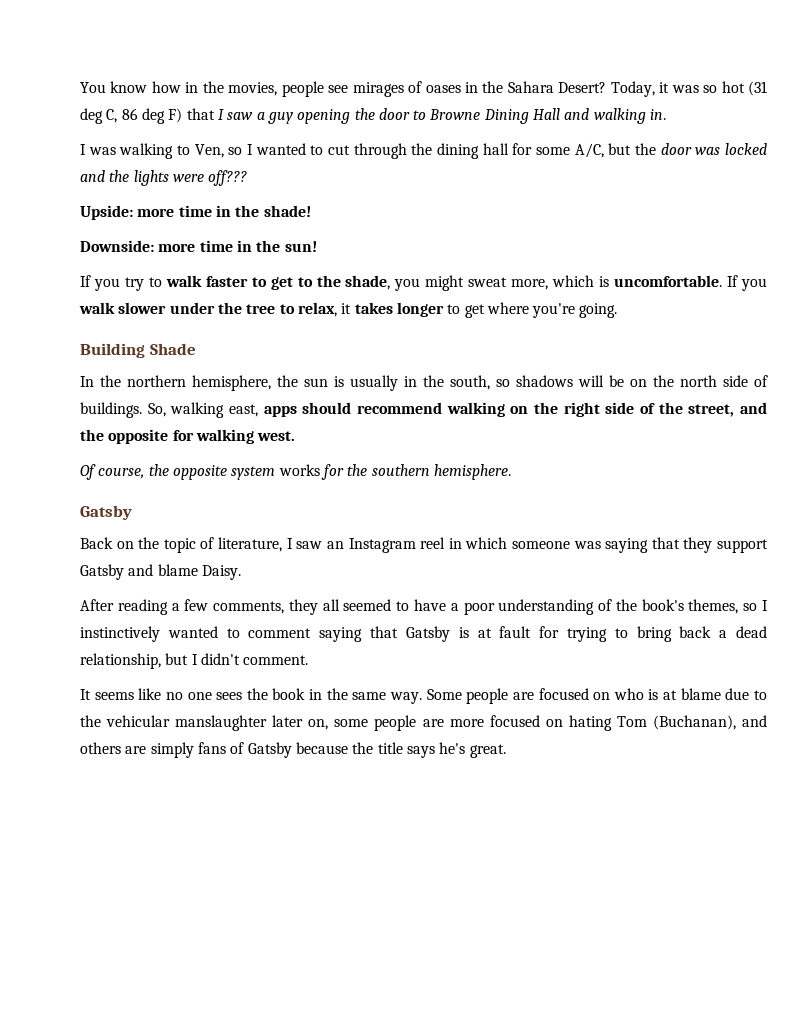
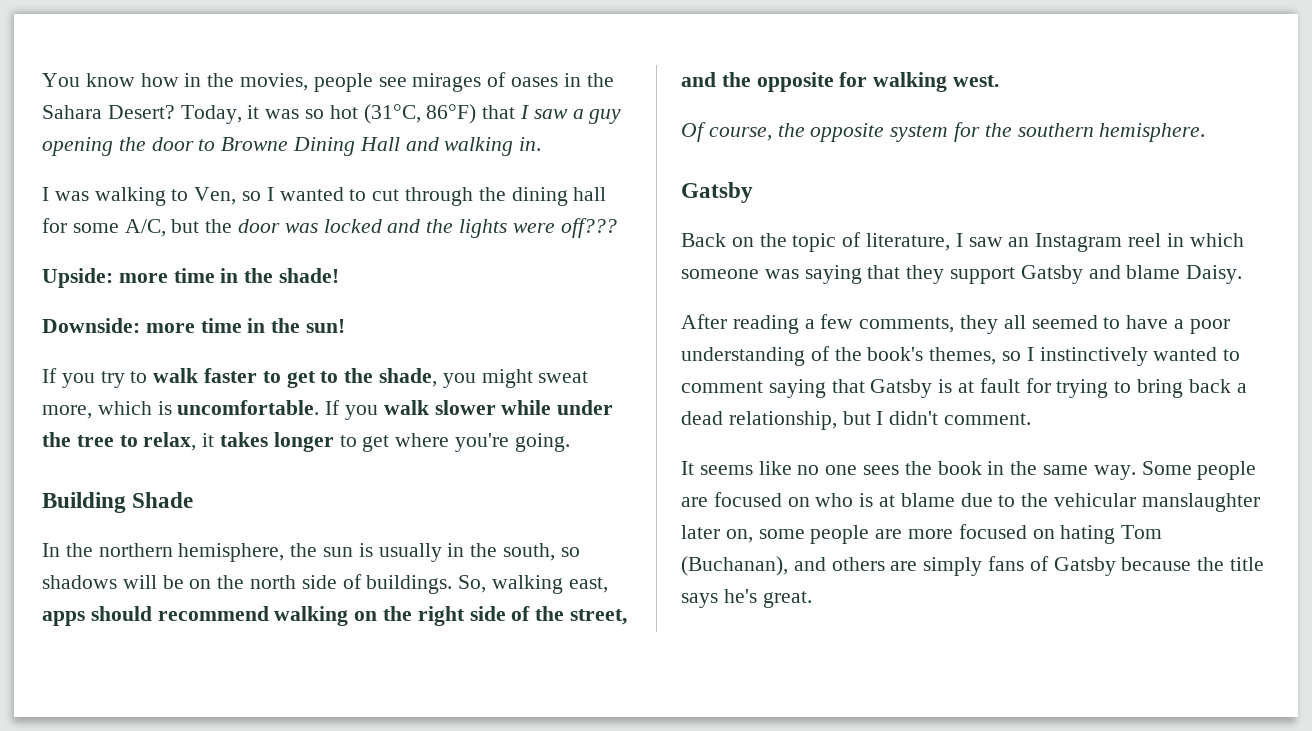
- Today, it was so hot (31 deg C, 86 deg F) that I saw a guy opening the door to Browne Dining Hall and walking in.
+ Today, it was so hot (31°C, 86°F) that I saw a guy opening the door to Browne Dining Hall and walking in.
- If you walk slower under the tree to relax, it takes longer to get where you're going.
+ If you walk slower while under the tree to relax, it takes longer to get where you're going.
- Of course, the opposite system works for the southern hemisphere.
+ Of course, the opposite system for the southern hemisphere.

